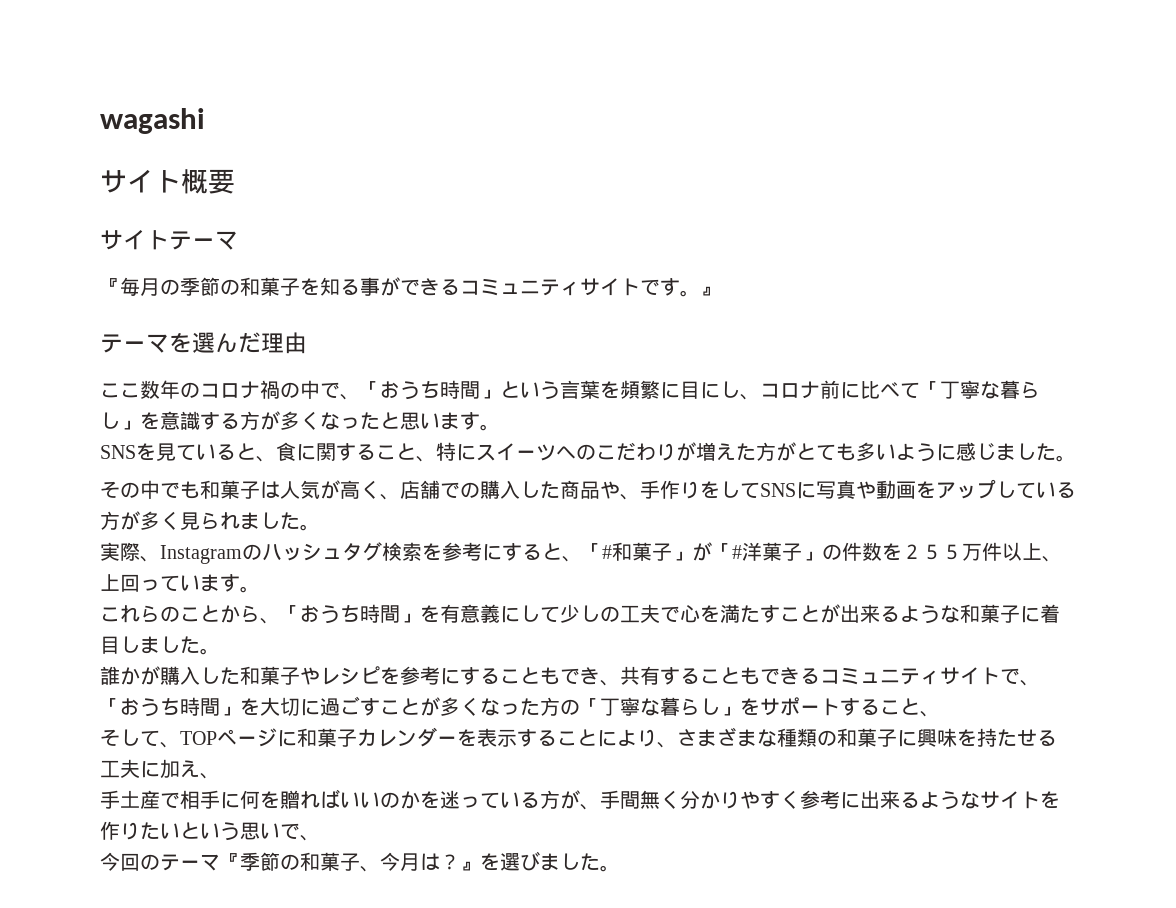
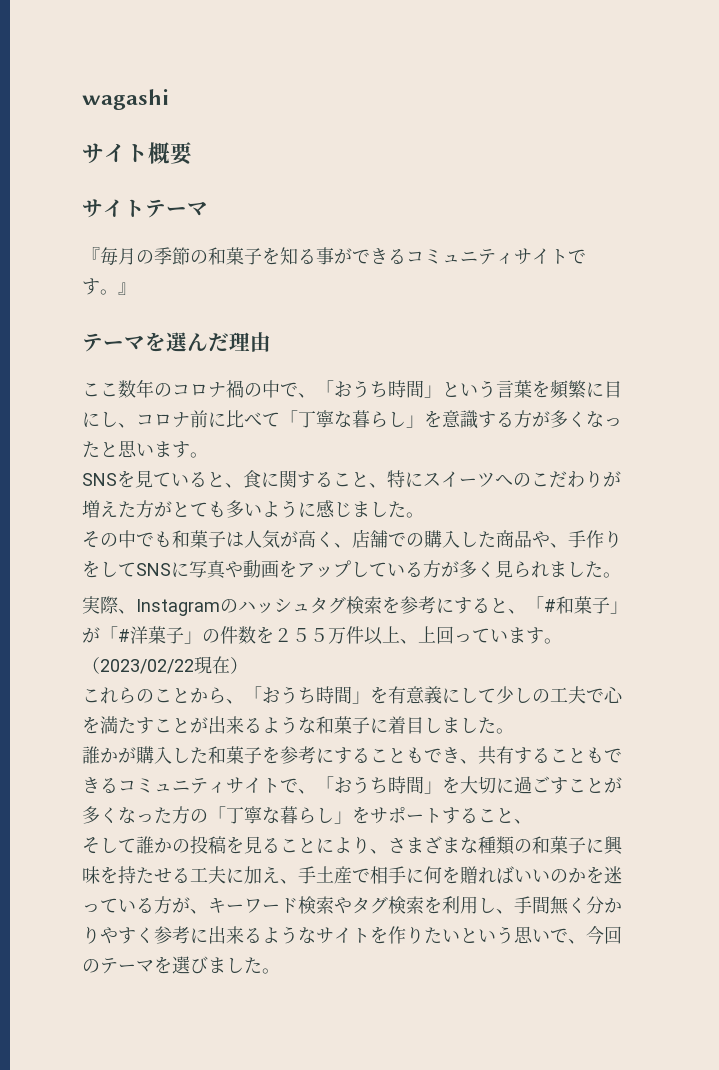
+ （2023/02/22現在）
- 誰かが購入した和菓子やレシピを参考にすることもでき、共有することもできるコミュニティサイトで、「おうち時間」を大切に過ごすことが多くなった方の「丁寧な暮らし」をサポートすること、
+ 誰かが購入した和菓子を参考にすることもでき、共有することもできるコミュニティサイトで、「おうち時間」を大切に過ごすことが多くなった方の「丁寧な暮らし」をサポートすること、
- そして、TOPページに和菓子カレンダーを表示することにより、さまざまな種類の和菓子に興味を持たせる工夫に加え、
- 手土産で相手に何を贈ればいいのかを迷っている方が、手間無く分かりやすく参考に出来るようなサイトを作りたいという思いで、
- 今回のテーマ『季節の和菓子、今月は？』を選びました。
+ そして誰かの投稿を見ることにより、さまざまな種類の和菓子に興味を持たせる工夫に加え、手土産で相手に何を贈ればいいのかを迷っている方が、キーワード検索やタグ検索を利用し、手間無く分かりやすく参考に出来るようなサイトを作りたいという思いで、今回のテーマを選びました。

